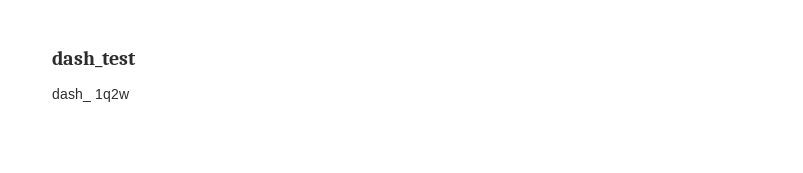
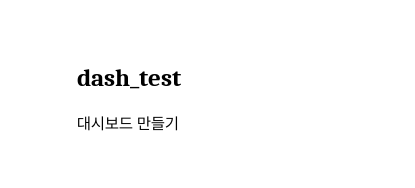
- dash_ 1q2w
+ 대시보드 만들기

